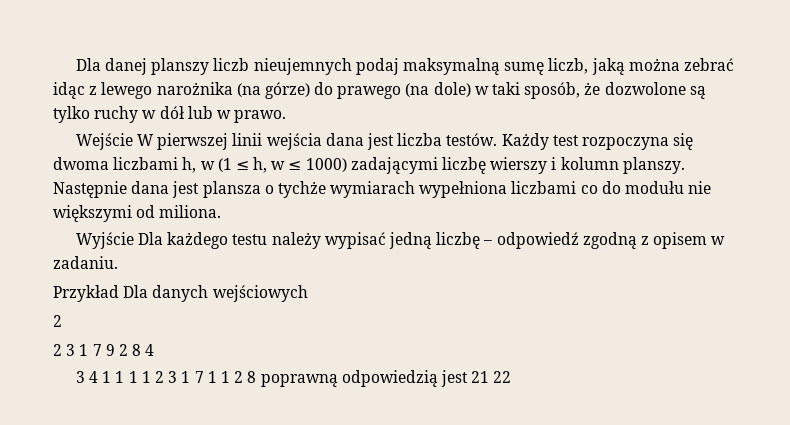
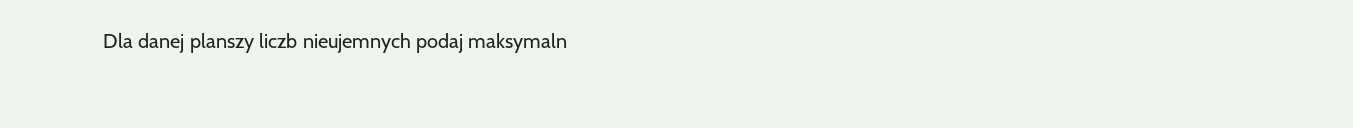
- Dla danej planszy liczb nieujemnych podaj maksymalną sumę liczb, jaką można zebrać idąc z lewego narożnika (na górze) do prawego (na dole) w taki sposób, że dozwolone są tylko ruchy w dół lub w prawo.
- Wejście W pierwszej linii wejścia dana jest liczba testów. Każdy test rozpoczyna się dwoma liczbami h, w (1 ≤ h, w ≤ 1000) zadającymi liczbę wierszy i kolumn planszy. Następnie dana jest plansza o tychże wymiarach wypełniona liczbami co do modułu nie większymi od miliona.
- Wyjście Dla każdego testu należy wypisać jedną liczbę – odpowiedź zgodną z opisem w zadaniu.
- Przykład Dla danych wejściowych
- 2
- 2 3 1 7 9 2 8 4
- 3 4 1 1 1 1 2 3 1 7 1 1 2 8 poprawną odpowiedzią jest 21 22
+ Dla danej planszy liczb nieujemnych podaj maksymaln

